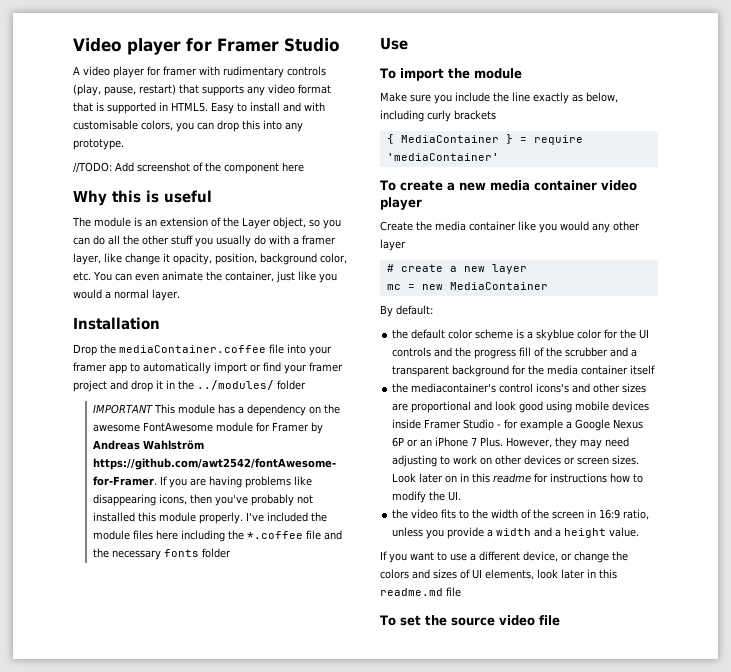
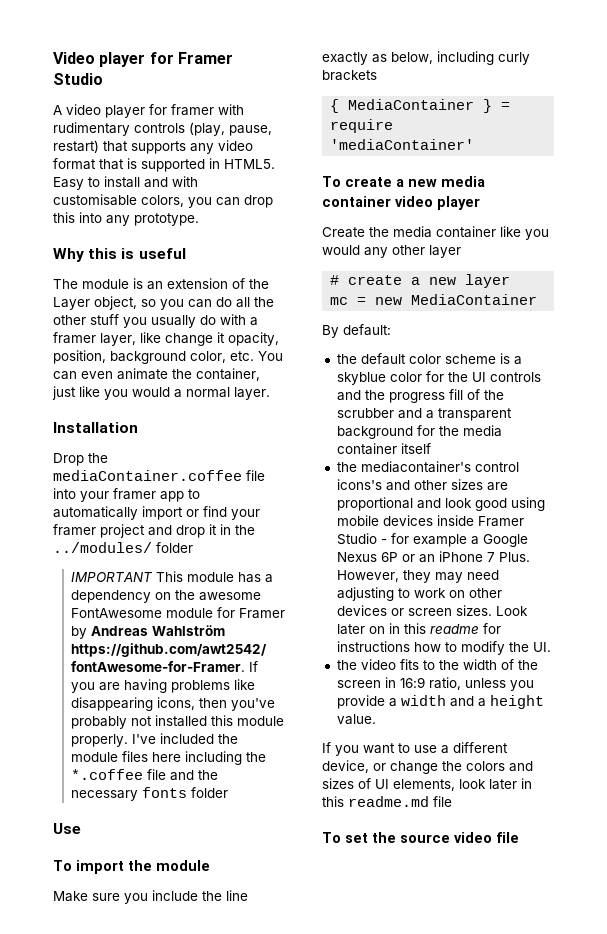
- //TODO: Add screenshot of the component here

